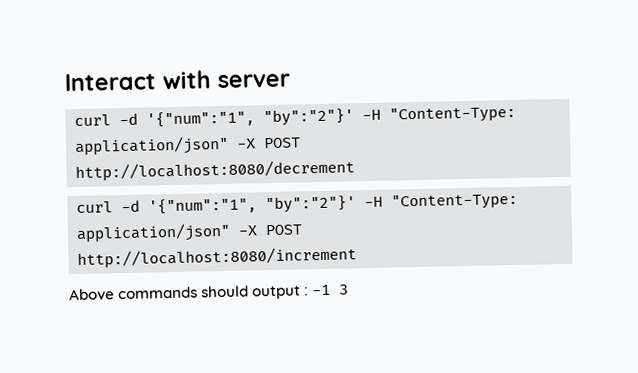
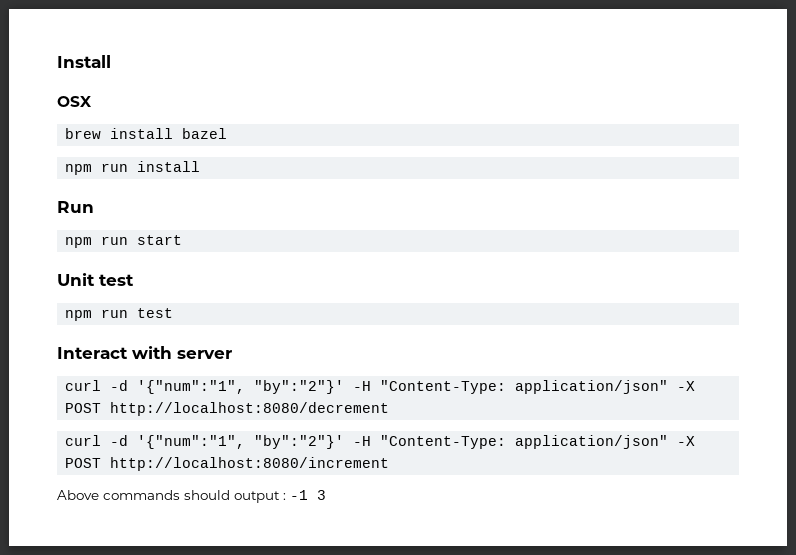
+ Install
+ OSX
+ brew install bazel
+ npm run install
+ Run
+ npm run start
+ Unit test
+ npm run test

